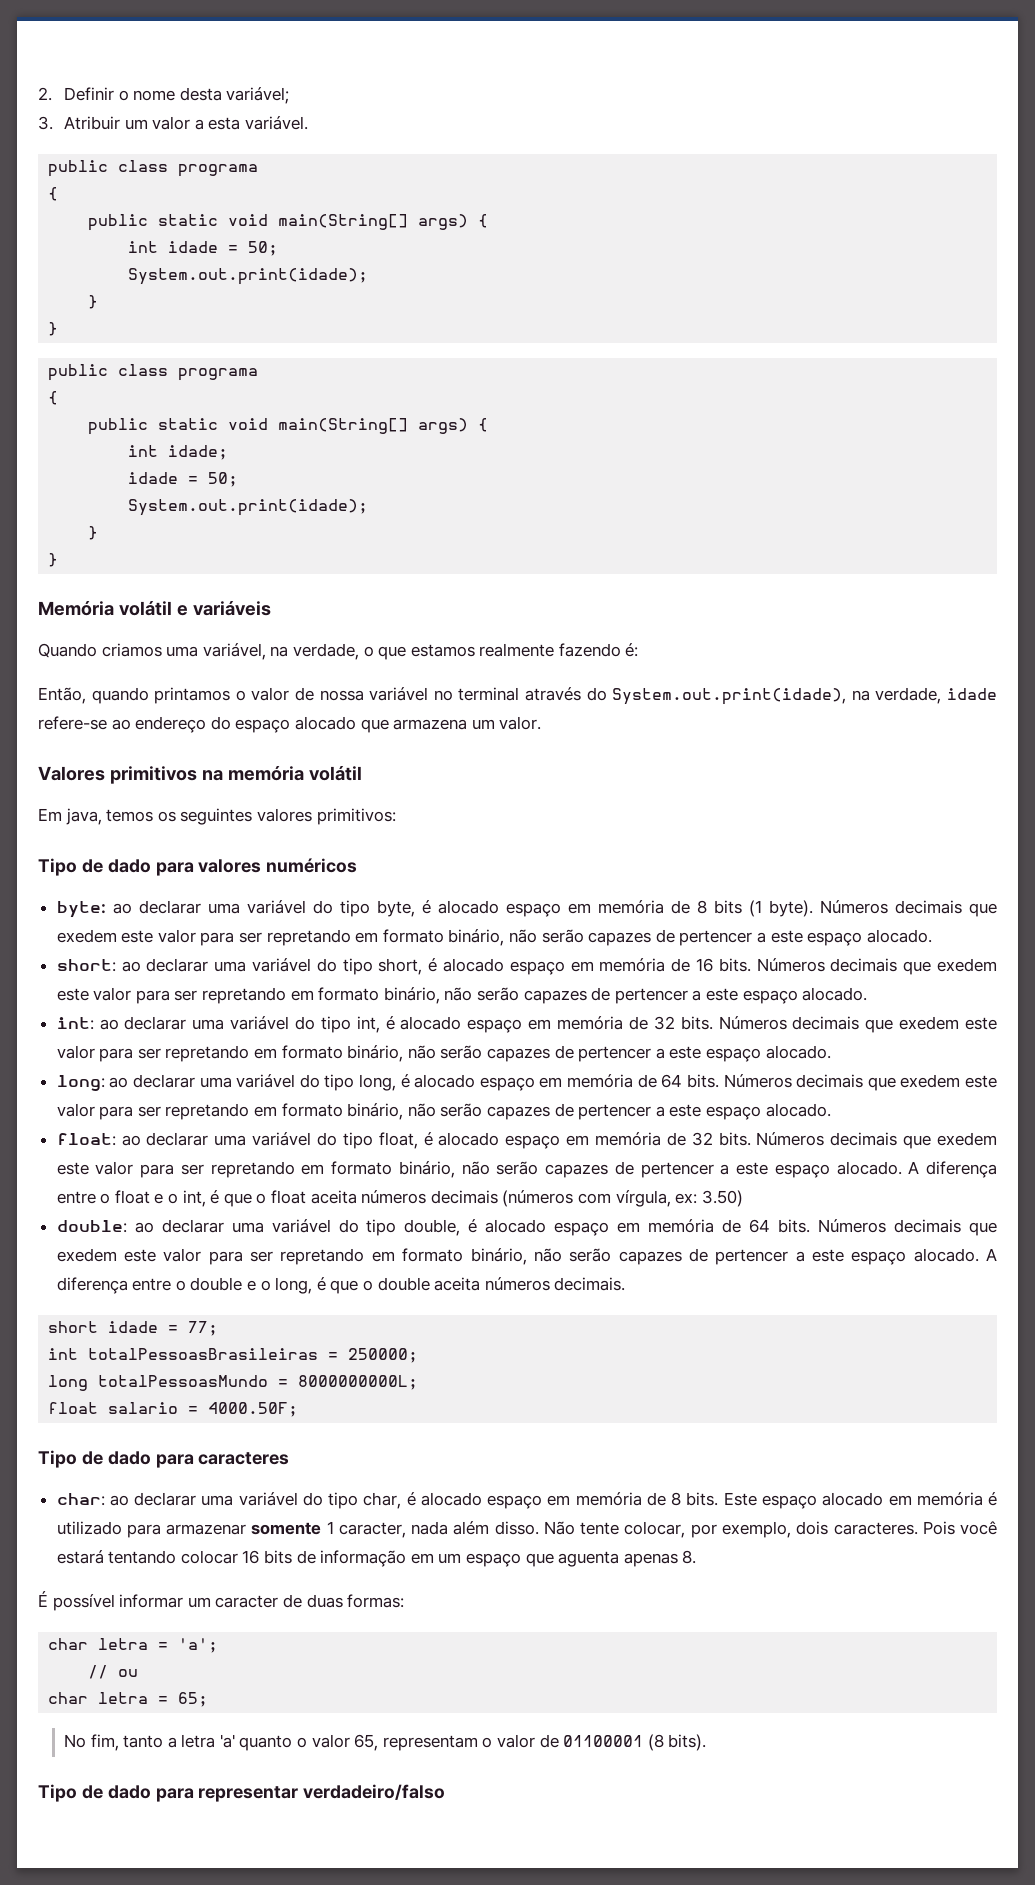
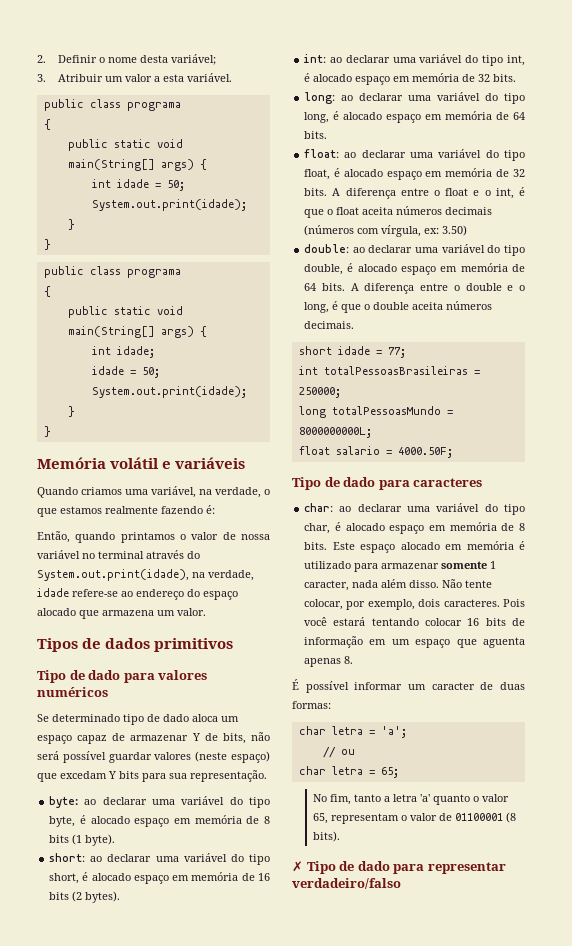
- Valores primitivos na memória volátil
- Em java, temos os seguintes valores primitivos:
+ Tipos de dados primitivos
+ Se determinado tipo de dado aloca um espaço capaz de armazenar Y de bits, não será possível guardar valores (neste espaço) que excedam Y bits para sua representação.
- byte: ao declarar uma variável do tipo byte, é alocado espaço em memória de 8 bits (1 byte). Números decimais que exedem este valor para ser repretando em formato binário, não serão capazes de pertencer a este espaço alocado.
+ byte: ao declarar uma variável do tipo byte, é alocado espaço em memória de 8 bits (1 byte).
- short: ao declarar uma variável do tipo short, é alocado espaço em memória de 16 bits. Números decimais que exedem este valor para ser repretando em formato binário, não serão capazes de pertencer a este espaço alocado.
+ short: ao declarar uma variável do tipo short, é alocado espaço em memória de 16 bits (2 bytes).
- int: ao declarar uma variável do tipo int, é alocado espaço em memória de 32 bits. Números decimais que exedem este valor para ser repretando em formato binário, não serão capazes de pertencer a este espaço alocado.
+ int: ao declarar uma variável do tipo int, é alocado espaço em memória de 32 bits.
- long: ao declarar uma variável do tipo long, é alocado espaço em memória de 64 bits. Números decimais que exedem este valor para ser repretando em formato binário, não serão capazes de pertencer a este espaço alocado.
+ long: ao declarar uma variável do tipo long, é alocado espaço em memória de 64 bits.
- float: ao declarar uma variável do tipo float, é alocado espaço em memória de 32 bits. Números decimais que exedem este valor para ser repretando em formato binário, não serão capazes de pertencer a este espaço alocado.
+ float: ao declarar uma variável do tipo float, é alocado espaço em memória de 32 bits.
- double: ao declarar uma variável do tipo double, é alocado espaço em memória de 64 bits. Números decimais que exedem este valor para ser repretando em formato binário, não serão capazes de pertencer a este espaço alocado.
+ double: ao declarar uma variável do tipo double, é alocado espaço em memória de 64 bits.
- Tipo de dado para representar verdadeiro/falso
+ ✗ Tipo de dado para representar verdadeiro/falso

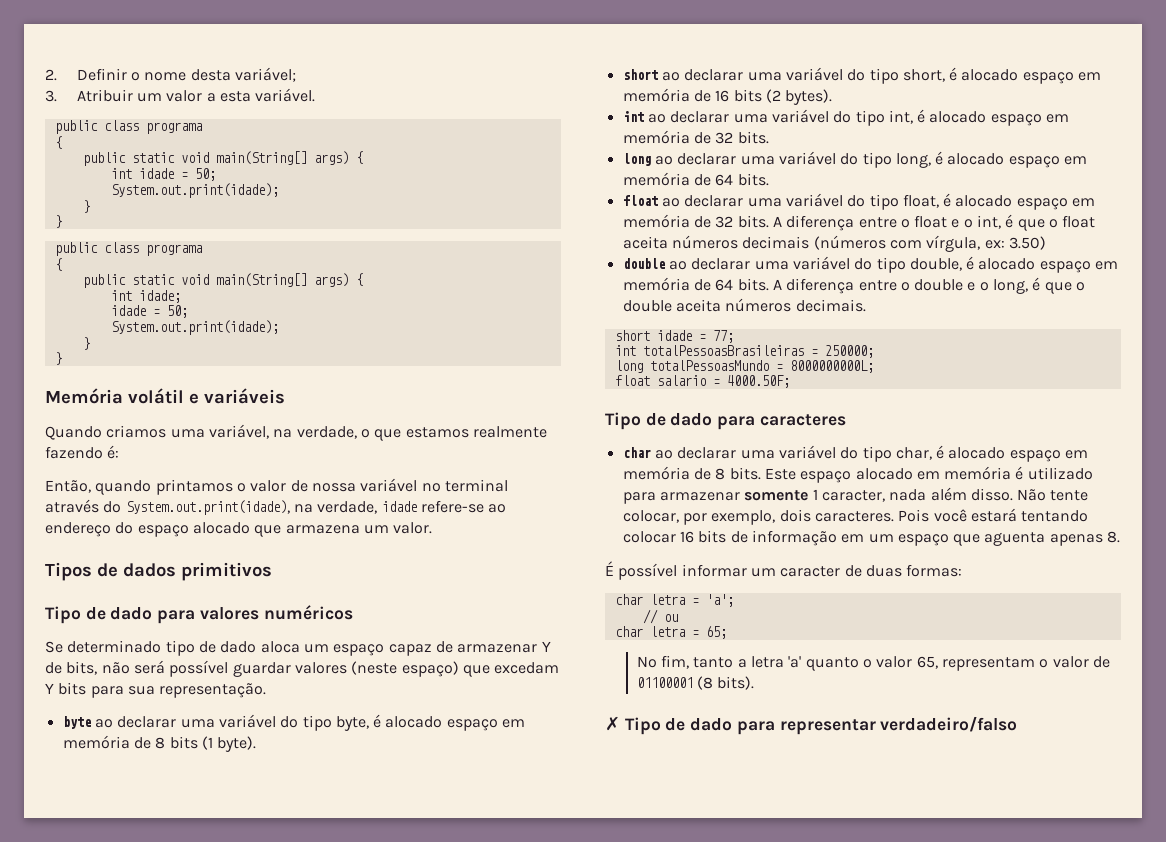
- byte: ao declarar uma variável do tipo byte, é alocado espaço em memória de 8 bits (1 byte).
+ byte ao declarar uma variável do tipo byte, é alocado espaço em memória de 8 bits (1 byte).
- short: ao declarar uma variável do tipo short, é alocado espaço em memória de 16 bits (2 bytes).
+ short ao declarar uma variável do tipo short, é alocado espaço em memória de 16 bits (2 bytes).
- int: ao declarar uma variável do tipo int, é alocado espaço em memória de 32 bits.
+ int ao declarar uma variável do tipo int, é alocado espaço em memória de 32 bits.
- long: ao declarar uma variável do tipo long, é alocado espaço em memória de 64 bits.
+ long ao declarar uma variável do tipo long, é alocado espaço em memória de 64 bits.
- float: ao declarar uma variável do tipo float, é alocado espaço em memória de 32 bits.
+ float ao declarar uma variável do tipo float, é alocado espaço em memória de 32 bits.
- double: ao declarar uma variável do tipo double, é alocado espaço em memória de 64 bits.
+ double ao declarar uma variável do tipo double, é alocado espaço em memória de 64 bits.
- char: ao declarar uma variável do tipo char, é alocado espaço em memória de 8 bits.
+ char ao declarar uma variável do tipo char, é alocado espaço em memória de 8 bits.

